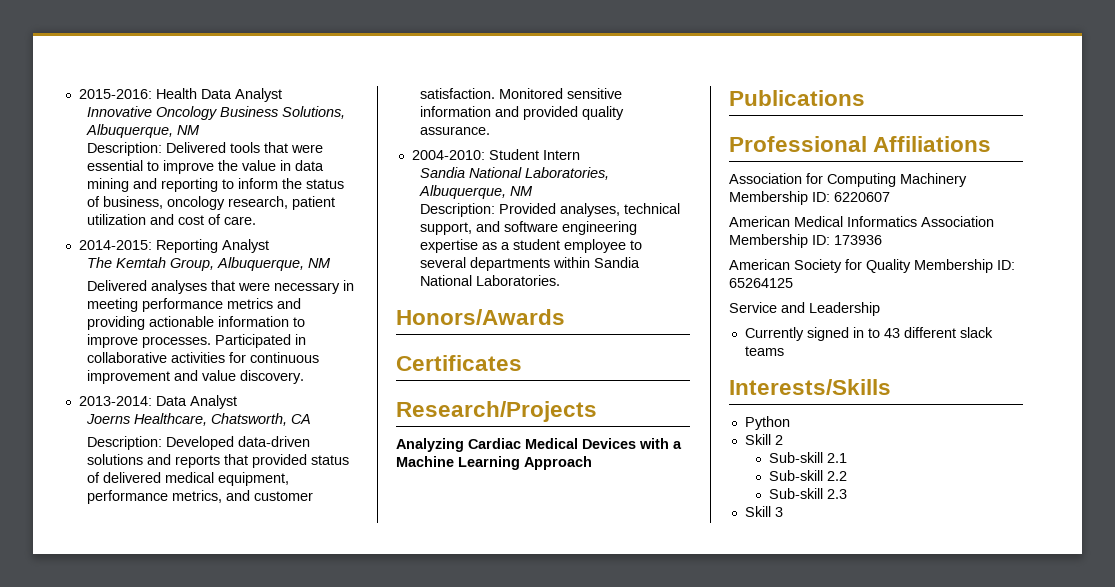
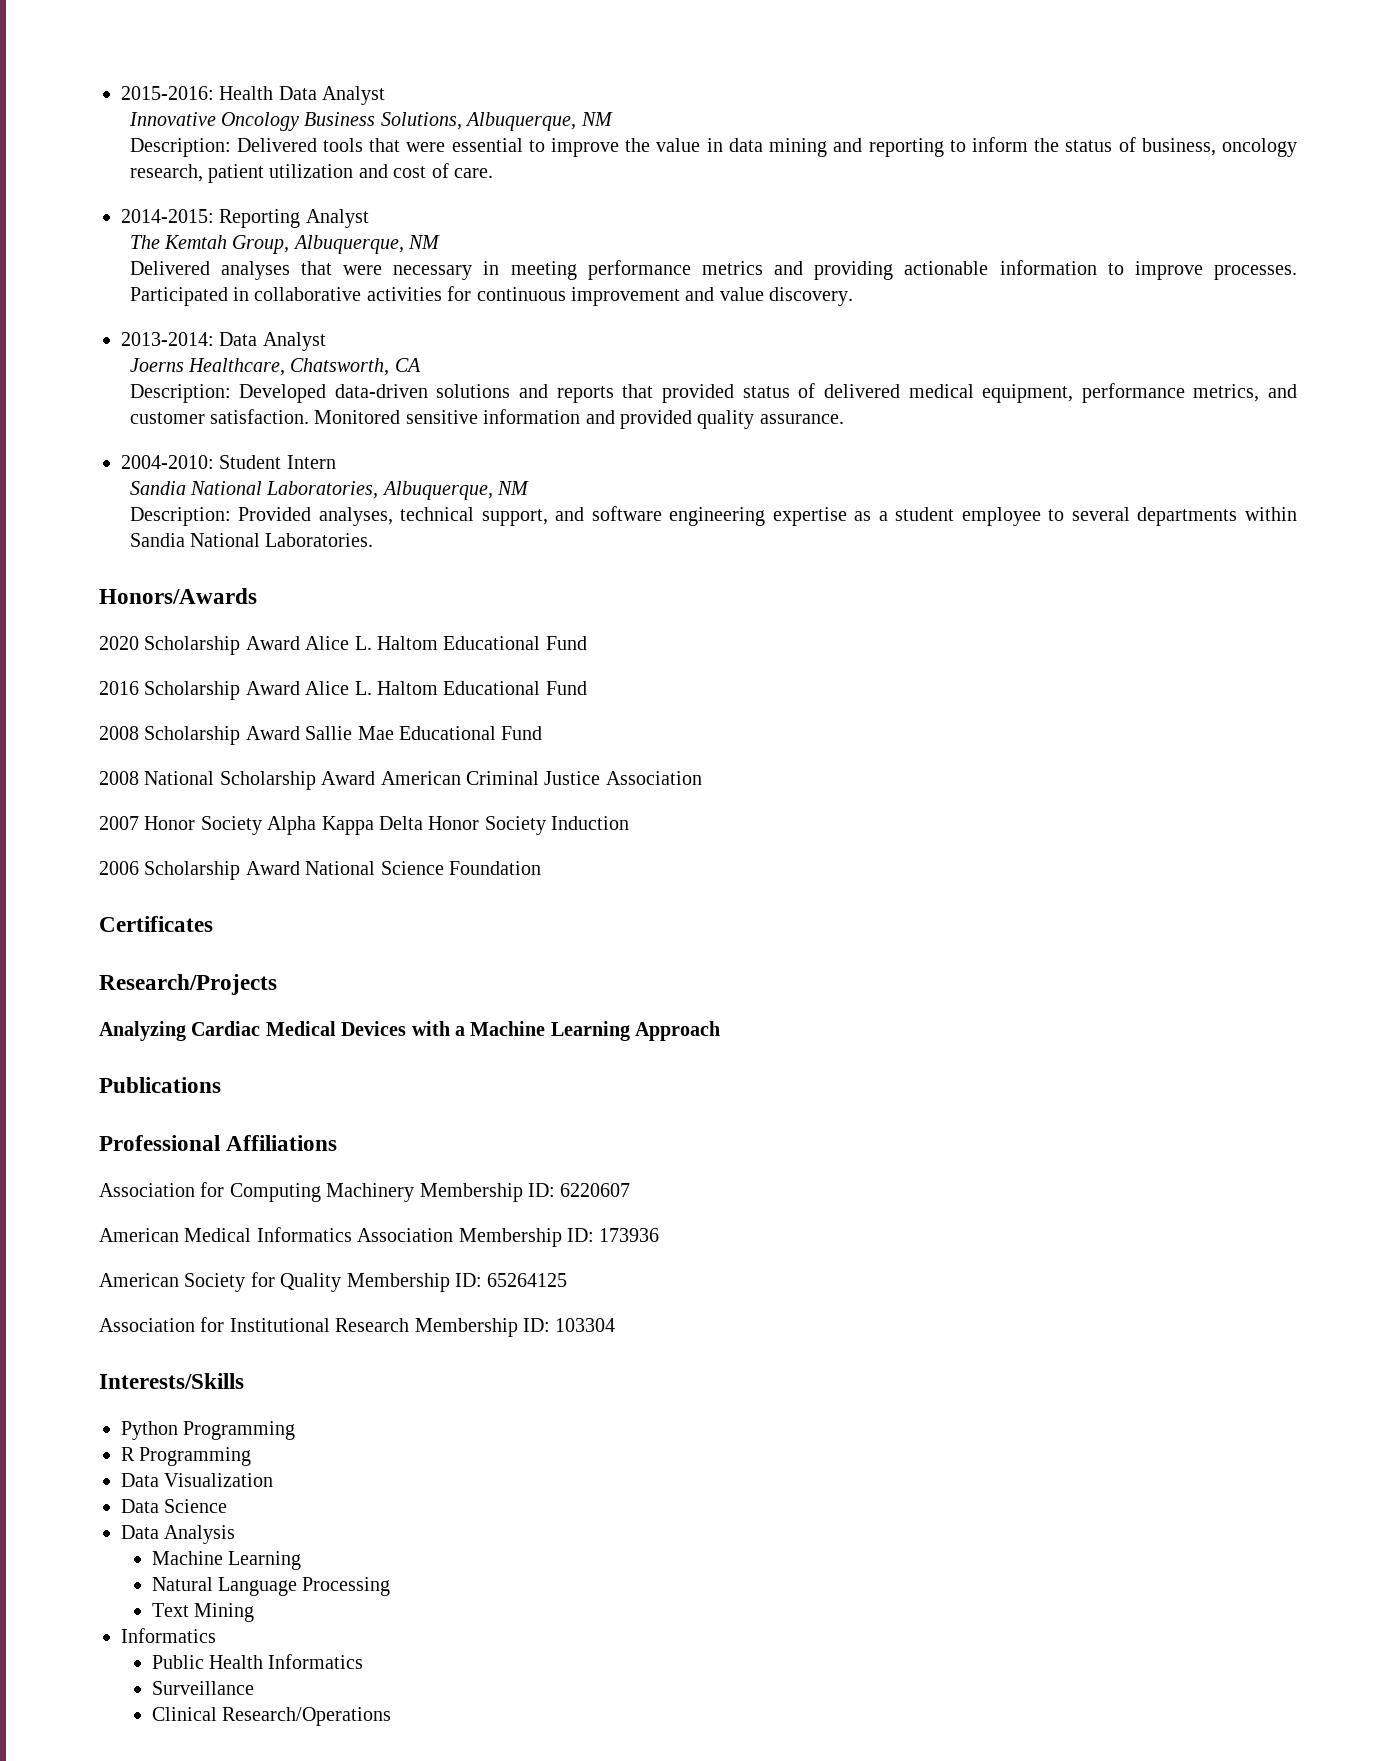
+ 2020 Scholarship Award Alice L. Haltom Educational Fund
+ 2016 Scholarship Award Alice L. Haltom Educational Fund
+ 2008 Scholarship Award Sallie Mae Educational Fund
+ 2008 National Scholarship Award American Criminal Justice Association
+ 2007 Honor Society Alpha Kappa Delta Honor Society Induction
+ 2006 Scholarship Award National Science Foundation
- Service and Leadership
- Currently signed in to 43 different slack teams
+ Association for Institutional Research Membership ID: 103304
  Interests/Skills
- Python
- Skill 2
- Sub-skill 2.1
- Sub-skill 2.2
- Sub-skill 2.3
- Skill 3
+ Python Programming
+ R Programming
+ Data Visualization
+ Data Science
+ Data Analysis
+ Machine Learning
+ Natural Language Processing
+ Text Mining
+ Informatics
+ Public Health Informatics
+ Surveillance
+ Clinical Research/Operations

